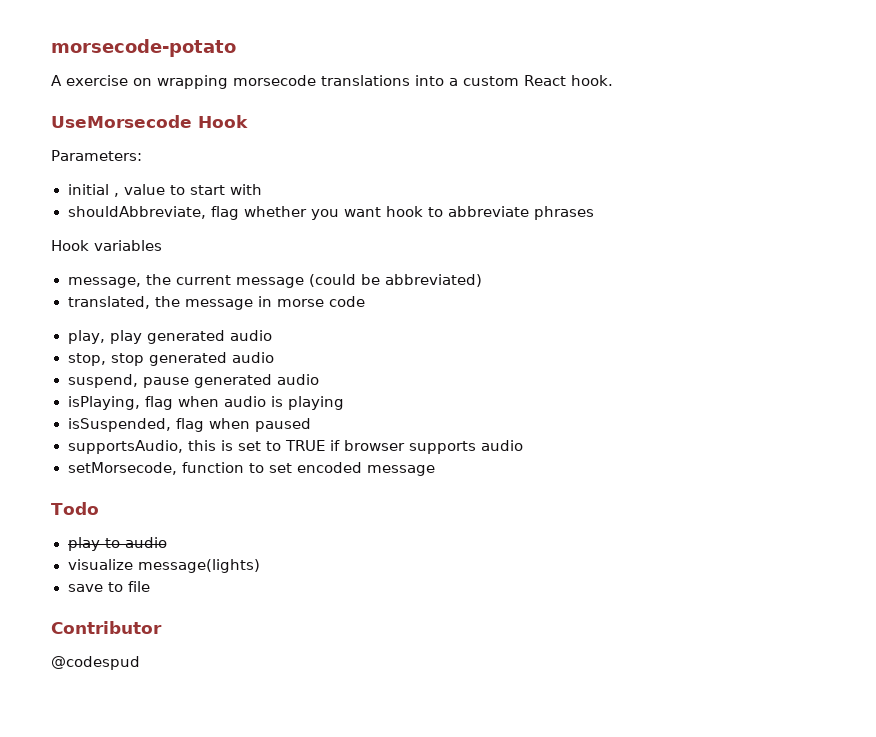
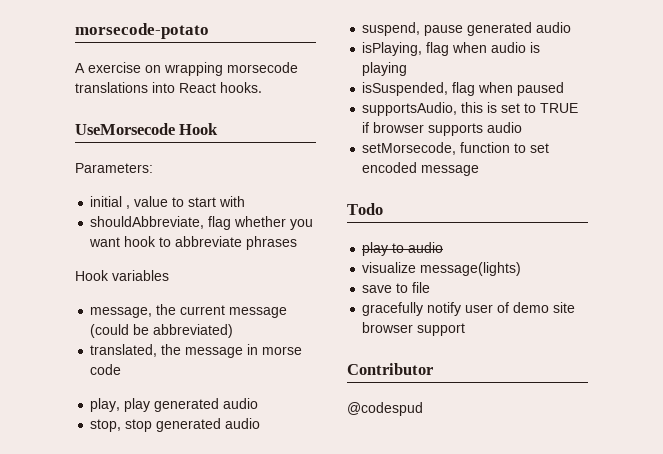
- A exercise on wrapping morsecode translations into a custom React hook.
+ A exercise on wrapping morsecode translations into React hooks.
+ gracefully notify user of demo site browser support

